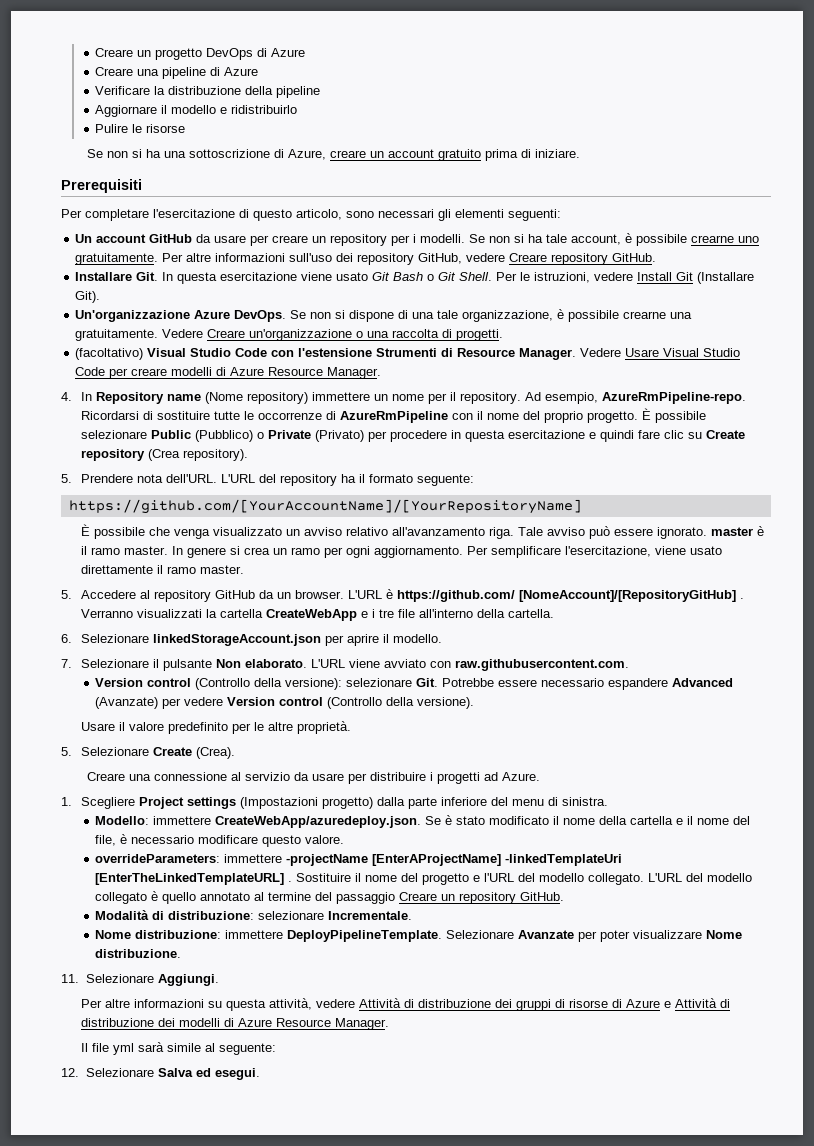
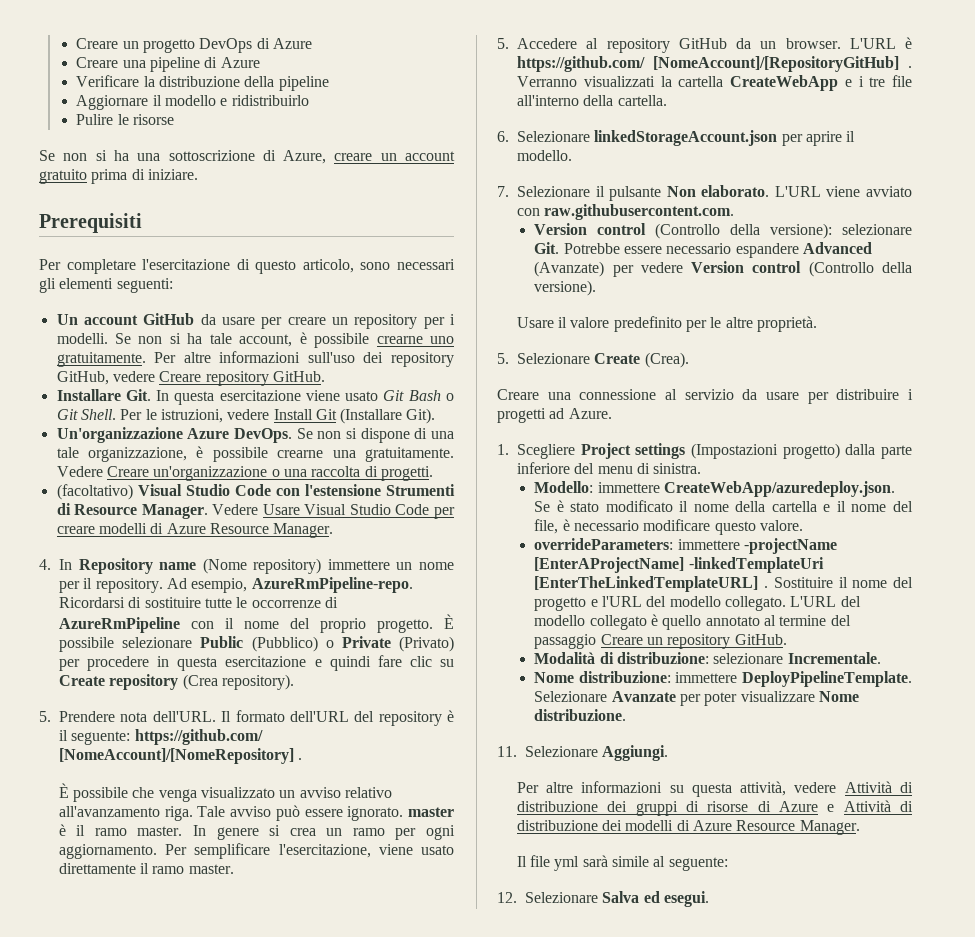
- L'URL del repository ha il formato seguente:
- https://github.com/[YourAccountName]/[YourRepositoryName]
+ Il formato dell'URL del repository è il seguente: https://github.com/ [NomeAccount]/[NomeRepository] .

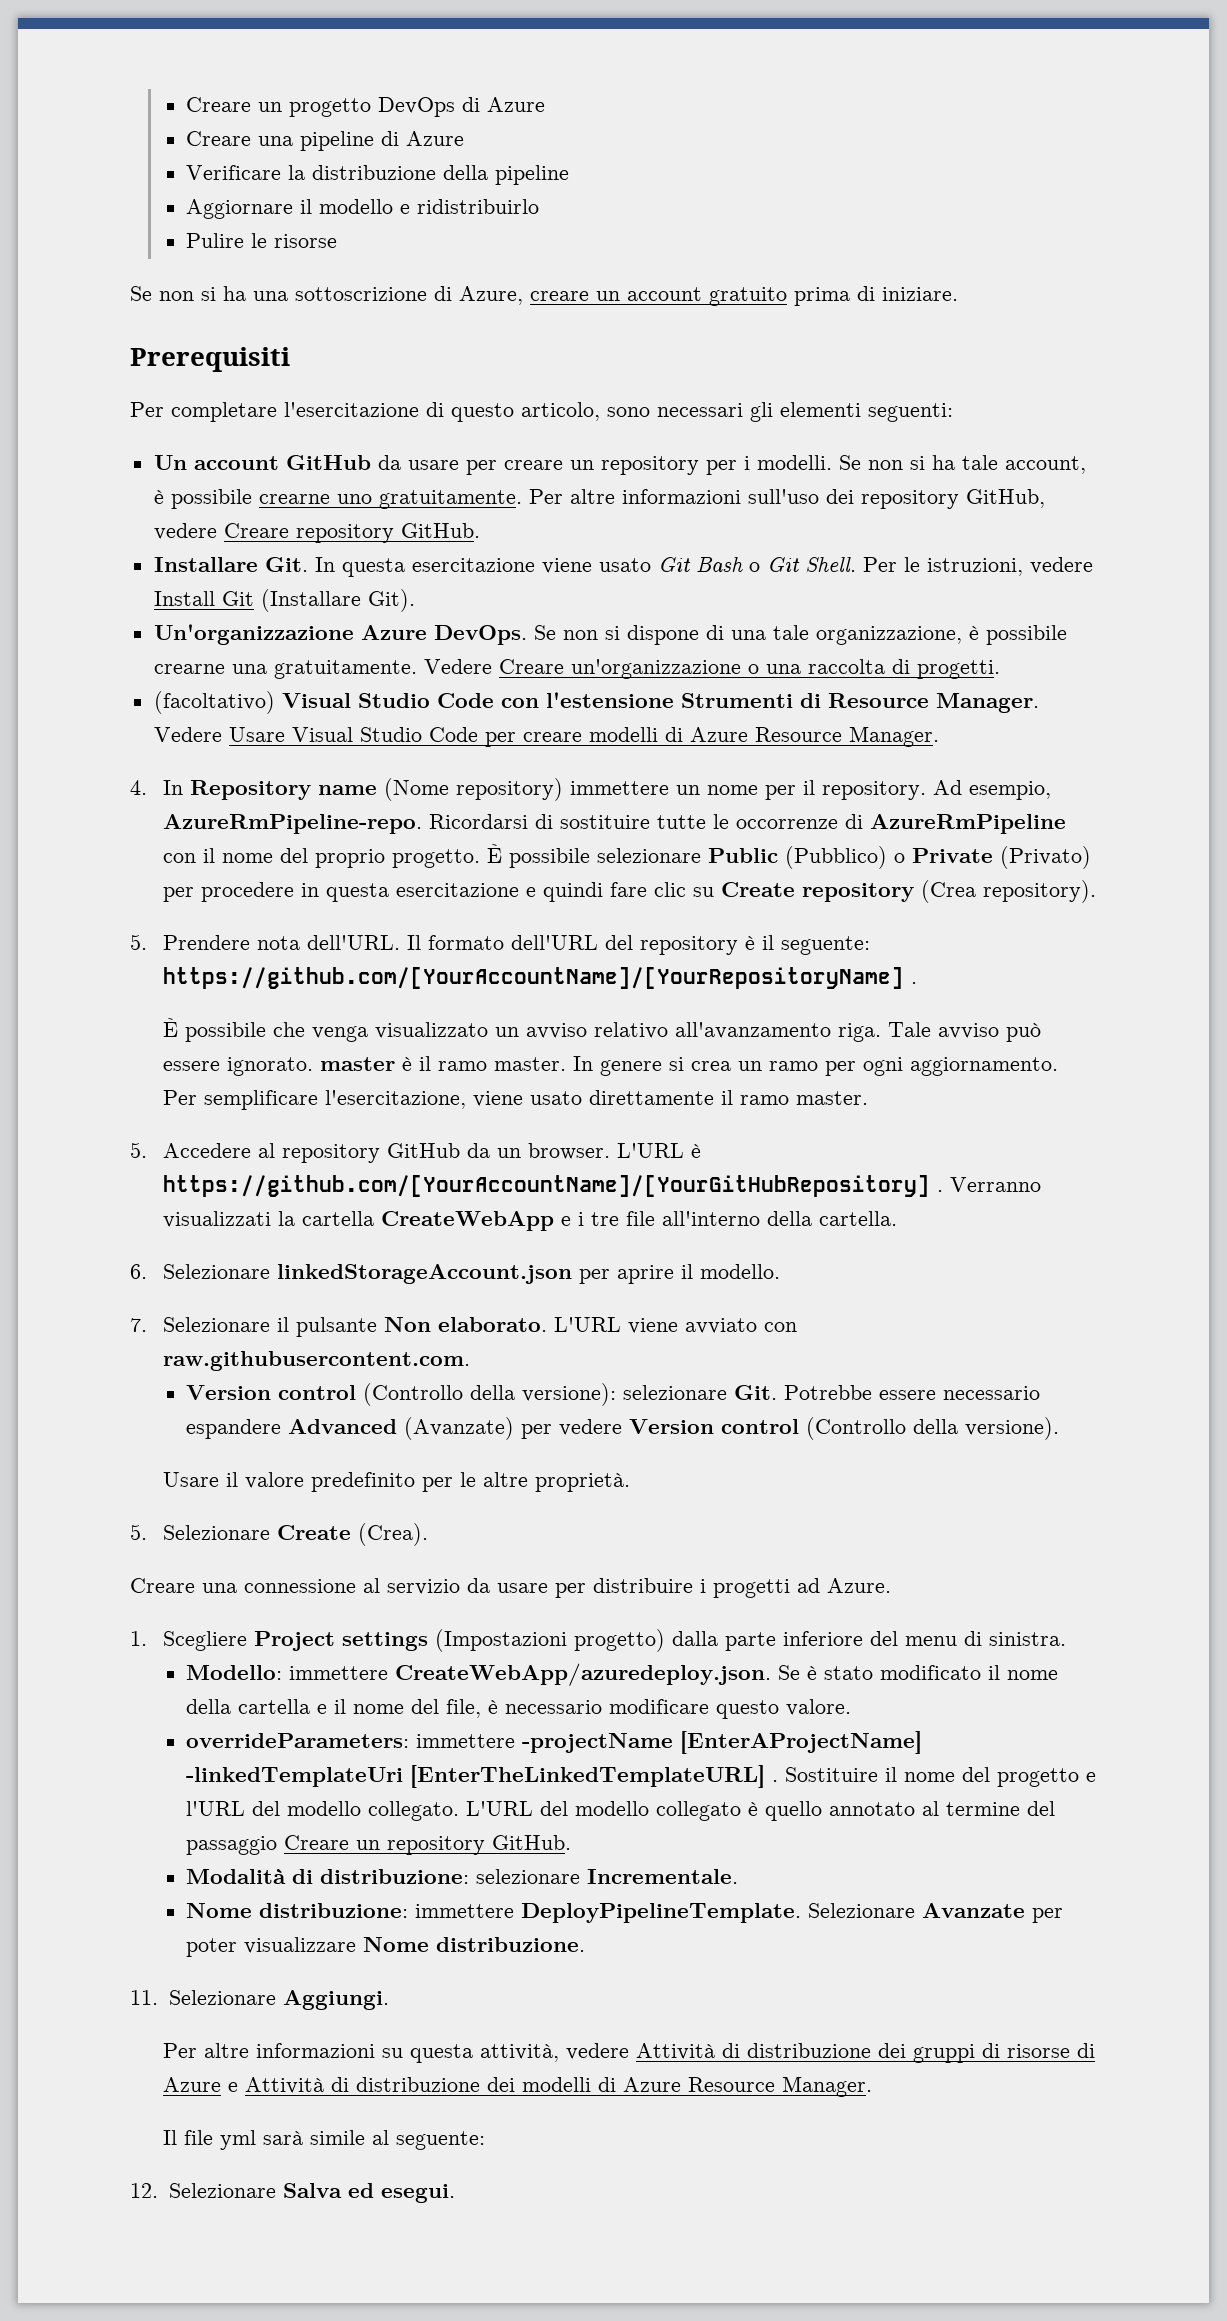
- Il formato dell'URL del repository è il seguente: https://github.com/ [NomeAccount]/[NomeRepository] .
+ Il formato dell'URL del repository è il seguente: https://github.com/[YourAccountName]/[YourRepositoryName] .
- L'URL è https://github.com/ [NomeAccount]/[RepositoryGitHub] .
+ L'URL è https://github.com/[YourAccountName]/[YourGitHubRepository] .

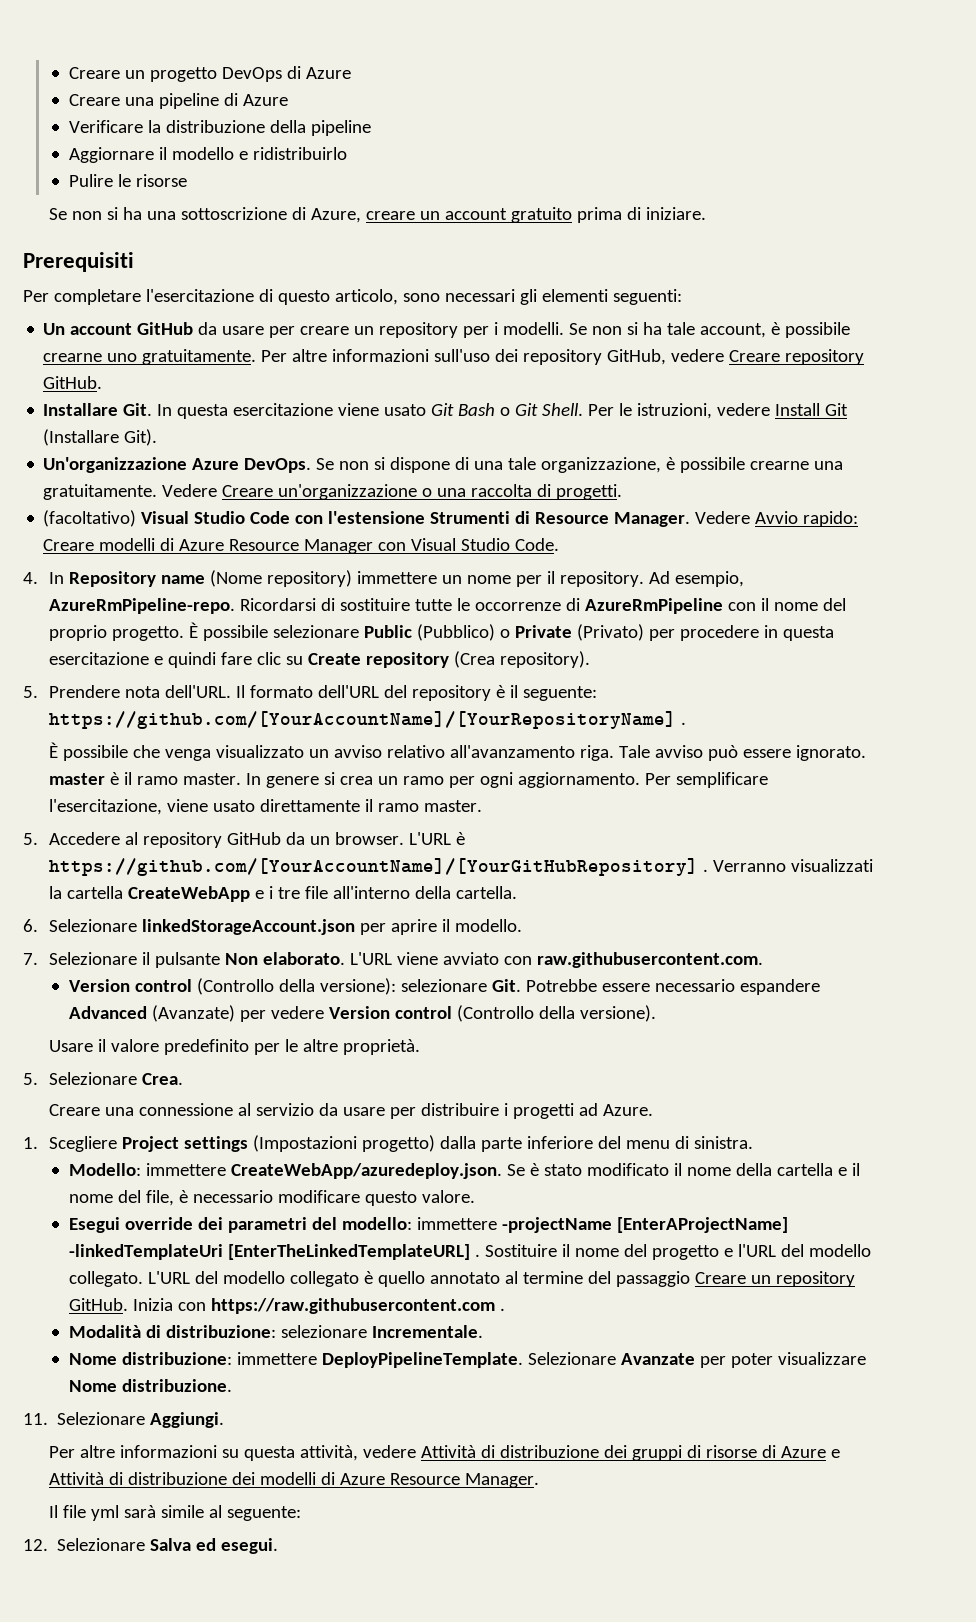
- Vedere Usare Visual Studio Code per creare modelli di Azure Resource Manager.
+ Vedere Avvio rapido: Creare modelli di Azure Resource Manager con Visual Studio Code.
- 5. Selezionare Create (Crea).
+ 5. Selezionare Crea.
- overrideParameters: immettere -projectName [EnterAProjectName] -linkedTemplateUri [EnterTheLinkedTemplateURL] .
+ Esegui override dei parametri del modello: immettere -projectName [EnterAProjectName] -linkedTemplateUri [EnterTheLinkedTemplateURL] .
+ Inizia con https://raw.githubusercontent.com .

